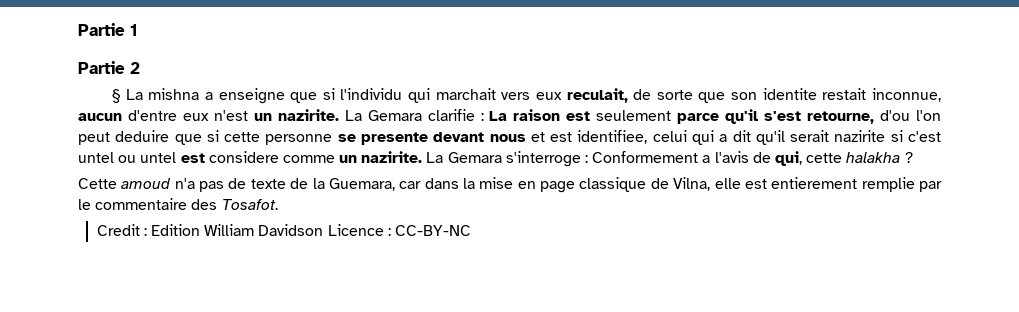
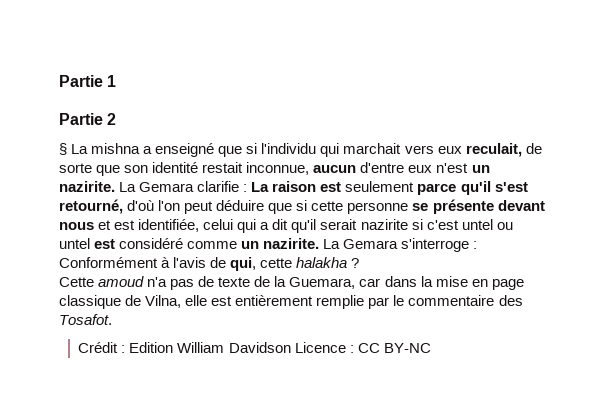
- § La mishna a enseigne que si l'individu qui marchait vers eux reculait, de sorte que son identite restait inconnue, aucun d'entre eux n'est un nazirite.
+ § La mishna a enseigné que si l'individu qui marchait vers eux reculait, de sorte que son identité restait inconnue, aucun d'entre eux n'est un nazirite.
- La Gemara clarifie : La raison est seulement parce qu'il s'est retourne, d'ou l'on peut deduire que si cette personne se presente devant nous et est identifiee, celui qui a dit qu'il serait nazirite si c'est untel ou untel est considere comme un nazirite.
+ La Gemara clarifie : La raison est seulement parce qu'il s'est retourné, d'où l'on peut déduire que si cette personne se présente devant nous et est identifiée, celui qui a dit qu'il serait nazirite si c'est untel ou untel est considéré comme un nazirite.
- La Gemara s'interroge : Conformement a l'avis de qui, cette halakha ?
+ La Gemara s'interroge : Conformément à l'avis de qui, cette halakha ?
- Cette amoud n'a pas de texte de la Guemara, car dans la mise en page classique de Vilna, elle est entierement remplie par le commentaire des Tosafot.
+ Cette amoud n'a pas de texte de la Guemara, car dans la mise en page classique de Vilna, elle est entièrement remplie par le commentaire des Tosafot.
- Credit : Edition William Davidson Licence : CC-BY-NC
+ Crédit : Edition William Davidson Licence : CC BY-NC

